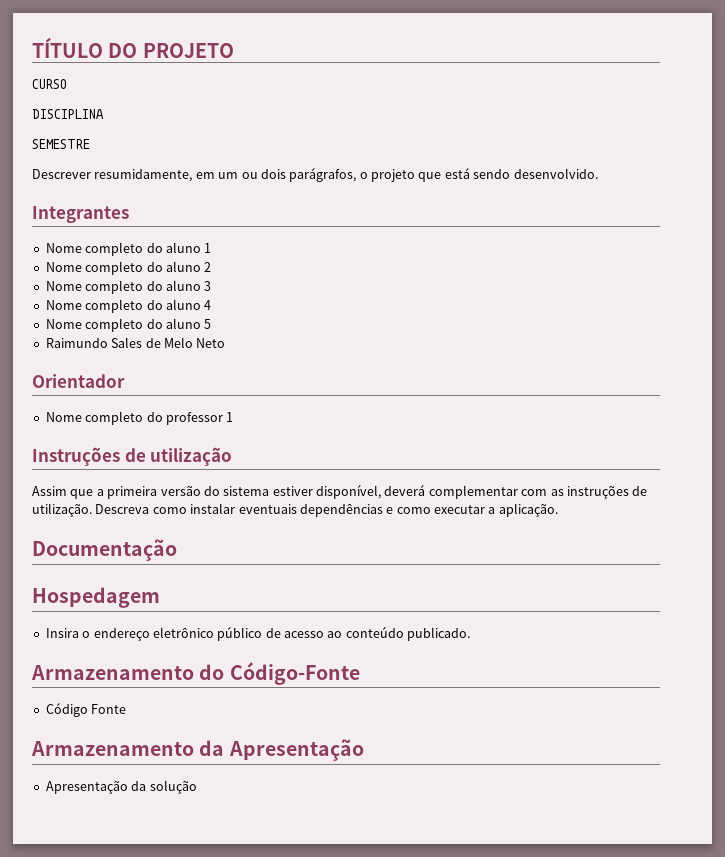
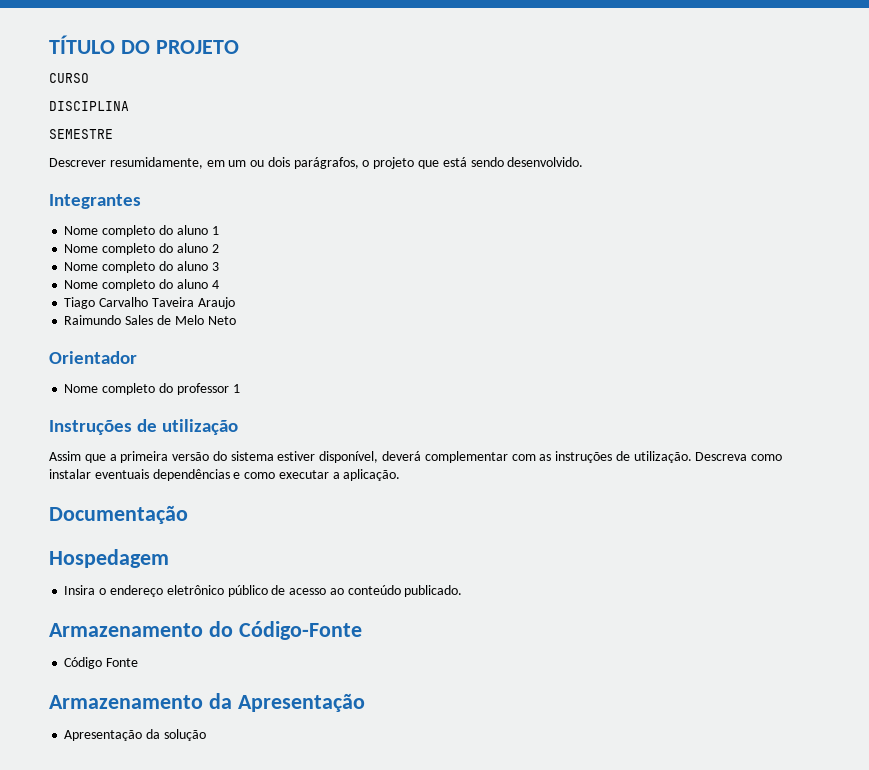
- Nome completo do aluno 5
+ Tiago Carvalho Taveira Araujo

